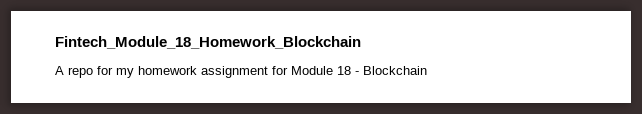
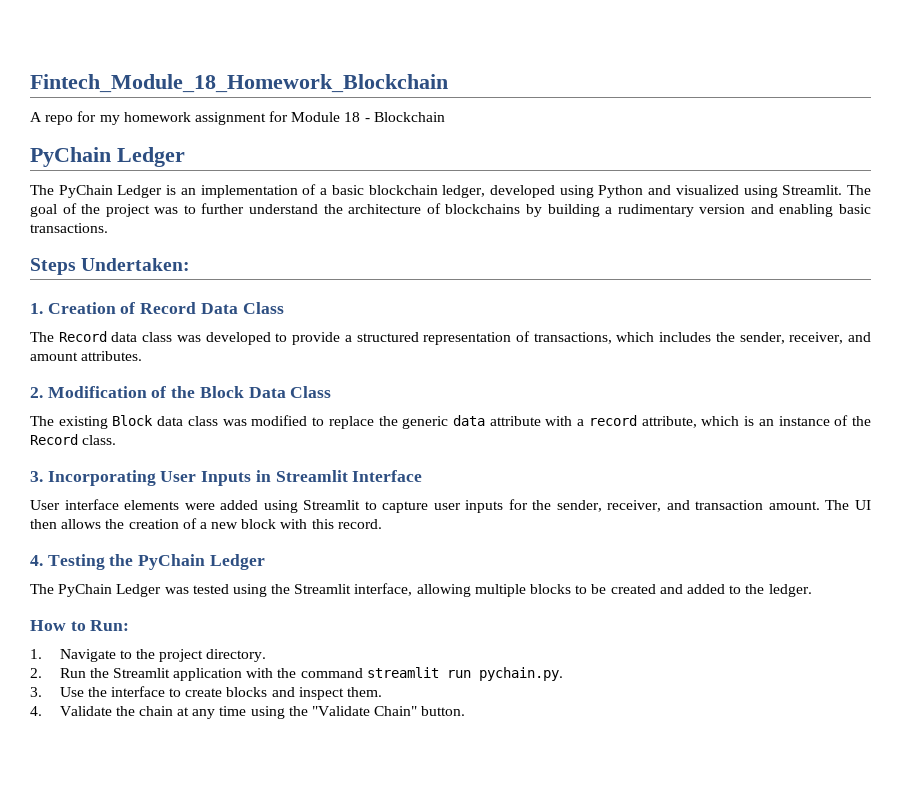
  A repo for my homework assignment for Module 18 - Blockchain
+ PyChain Ledger
+ The PyChain Ledger is an implementation of a basic blockchain ledger, developed using Python and visualized using Streamlit. The goal of the project was to further understand the architecture of blockchains by building a rudimentary version and enabling basic transactions.
+ Steps Undertaken:
+ 1. Creation of Record Data Class
+ The Record data class was developed to provide a structured representation of transactions, which includes the sender, receiver, and amount attributes.
+ 2. Modification of the Block Data Class
+ The existing Block data class was modified to replace the generic data attribute with a record attribute, which is an instance of the Record class.
+ 3. Incorporating User Inputs in Streamlit Interface
+ User interface elements were added using Streamlit to capture user inputs for the sender, receiver, and transaction amount. The UI then allows the creation of a new block with this record.
+ 4. Testing the PyChain Ledger
+ The PyChain Ledger was tested using the Streamlit interface, allowing multiple blocks to be created and added to the ledger.
+ How to Run:
+ 1. Navigate to the project directory.
+ 2. Run the Streamlit application with the command streamlit run pychain.py.
+ 3. Use the interface to create blocks and inspect them.
+ 4. Validate the chain at any time using the "Validate Chain" button.

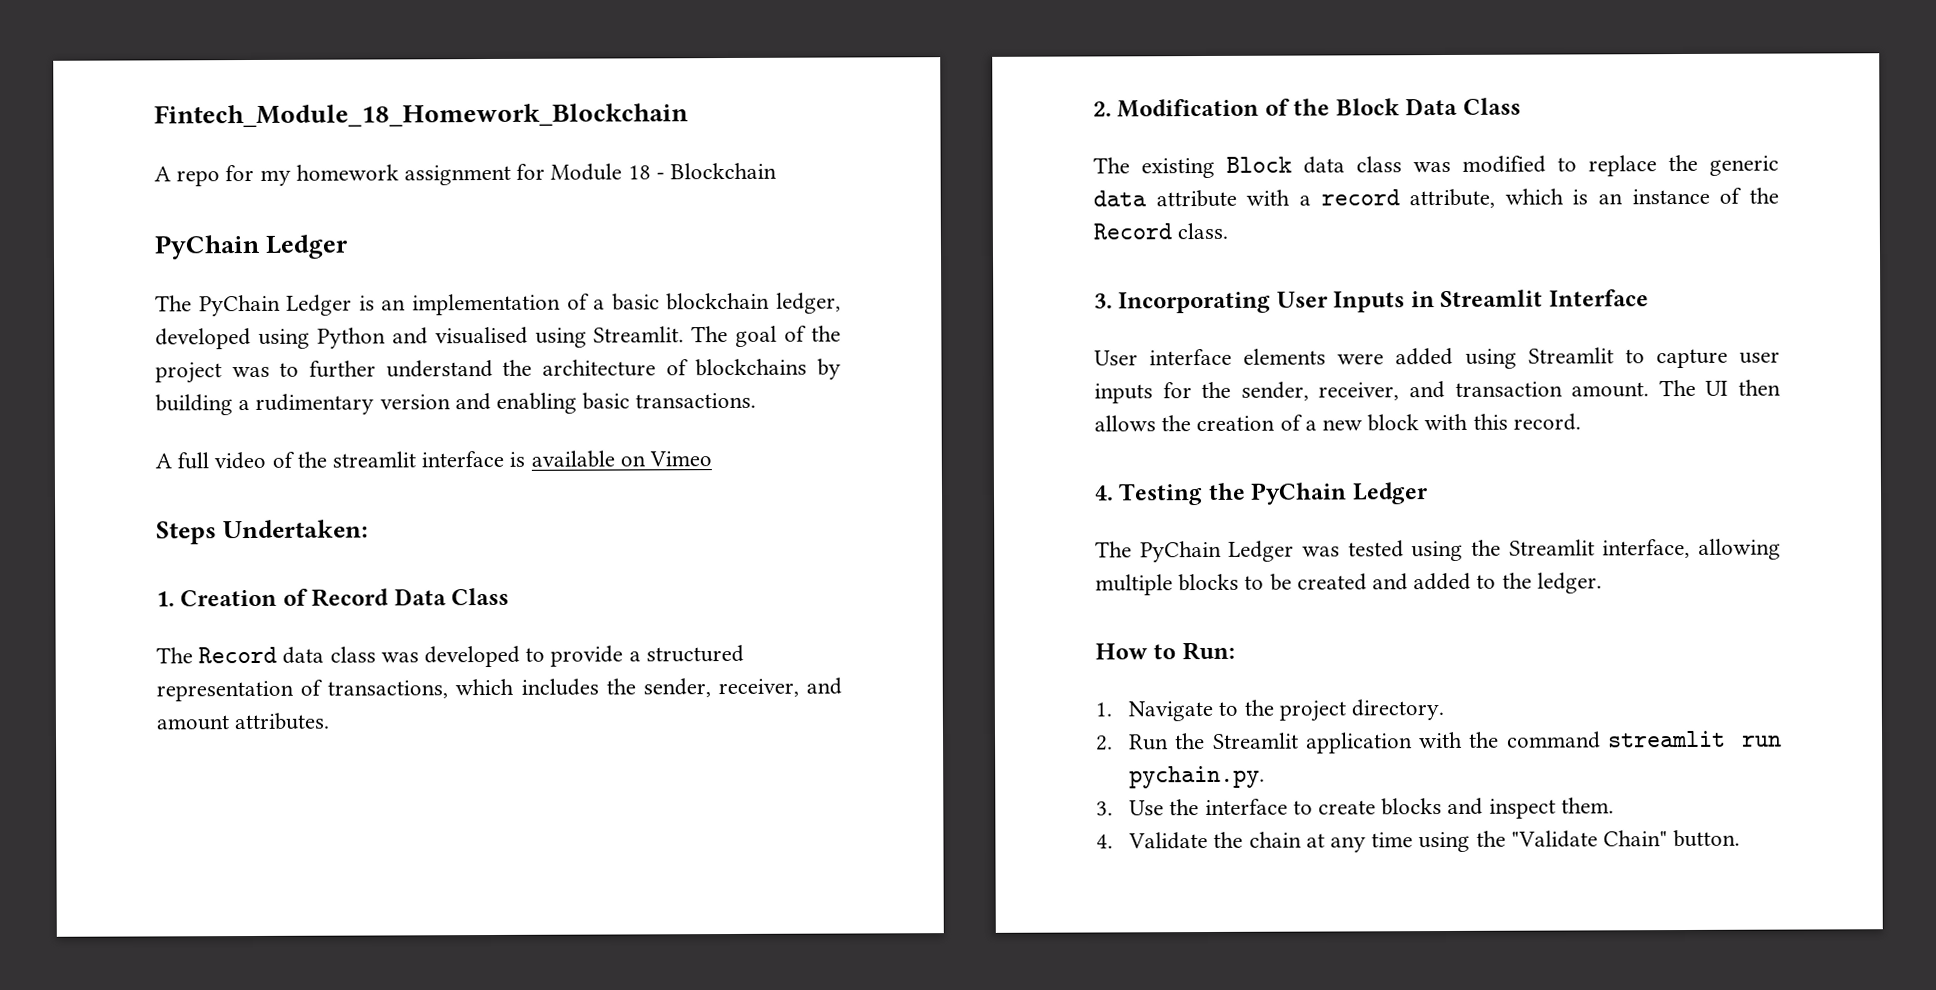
- The PyChain Ledger is an implementation of a basic blockchain ledger, developed using Python and visualized using Streamlit.
+ The PyChain Ledger is an implementation of a basic blockchain ledger, developed using Python and visualised using Streamlit.
+ A full video of the streamlit interface is available on Vimeo

